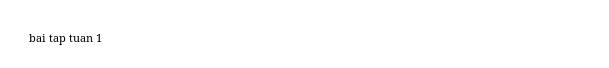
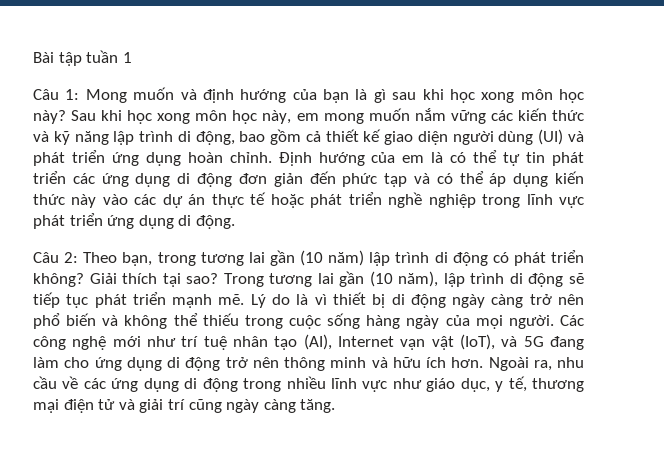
- bai tap tuan 1
+ Bài tập tuần 1
+ Câu 1: Mong muốn và định hướng của bạn là gì sau khi học xong môn học này? Sau khi học xong môn học này, em mong muốn nắm vững các kiến thức và kỹ năng lập trình di động, bao gồm cả thiết kế giao diện người dùng (UI) và phát triển ứng dụng hoàn chỉnh. Định hướng của em là có thể tự tin phát triển các ứng dụng di động đơn giản đến phức tạp và có thể áp dụng kiến thức này vào các dự án thực tế hoặc phát triển nghề nghiệp trong lĩnh vực phát triển ứng dụng di động.
+ Câu 2: Theo bạn, trong tương lai gần (10 năm) lập trình di động có phát triển không? Giải thích tại sao? Trong tương lai gần (10 năm), lập trình di động sẽ tiếp tục phát triển mạnh mẽ. Lý do là vì thiết bị di động ngày càng trở nên phổ biến và không thể thiếu trong cuộc sống hàng ngày của mọi người. Các công nghệ mới như trí tuệ nhân tạo (AI), Internet vạn vật (IoT), và 5G đang làm cho ứng dụng di động trở nên thông minh và hữu ích hơn. Ngoài ra, nhu cầu về các ứng dụng di động trong nhiều lĩnh vực như giáo dục, y tế, thương mại điện tử và giải trí cũng ngày càng tăng.

